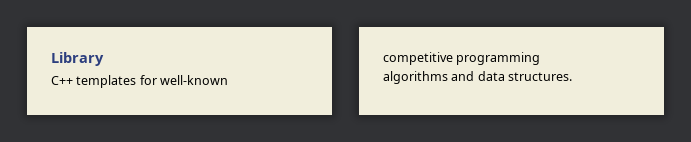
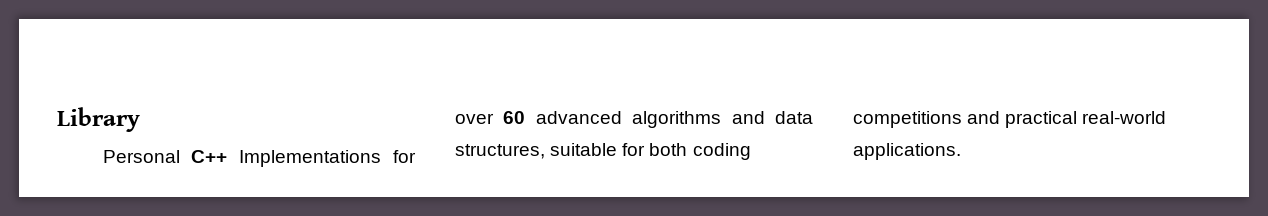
- C++ templates for well-known competitive programming algorithms and data structures.
+ Personal C++ Implementations for over 60 advanced algorithms and data structures, suitable for both coding competitions and practical real-world applications.

